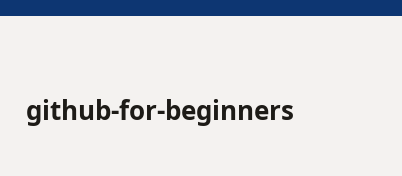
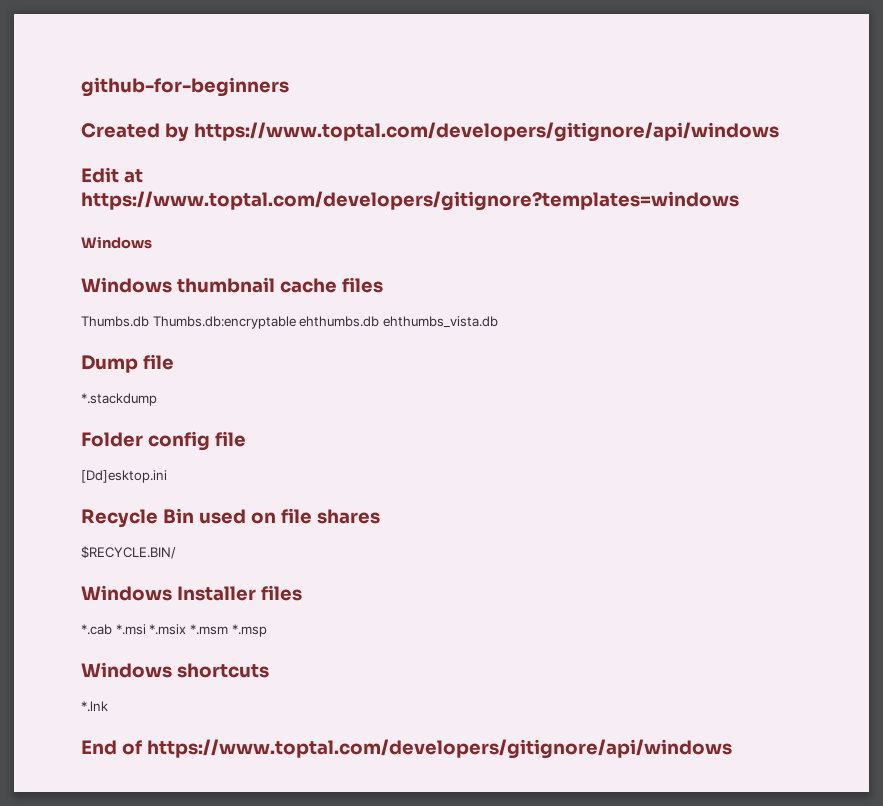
+ Created by https://www.toptal.com/developers/gitignore/api/windows
+ Edit at https://www.toptal.com/developers/gitignore?templates=windows
+ Windows
+ Windows thumbnail cache files
+ Thumbs.db Thumbs.db:encryptable ehthumbs.db ehthumbs_vista.db
+ Dump file
+ *.stackdump
+ Folder config file
+ [Dd]esktop.ini
+ Recycle Bin used on file shares
+ $RECYCLE.BIN/
+ Windows Installer files
+ *.cab *.msi *.msix *.msm *.msp
+ Windows shortcuts
+ *.lnk
+ End of https://www.toptal.com/developers/gitignore/api/windows

